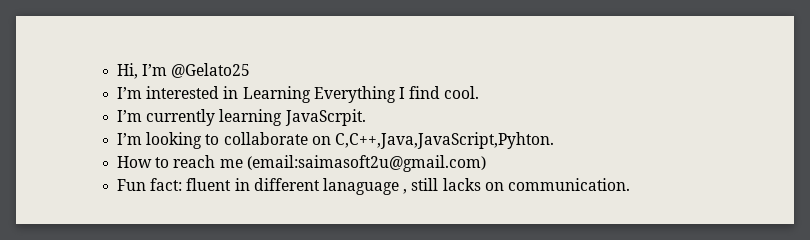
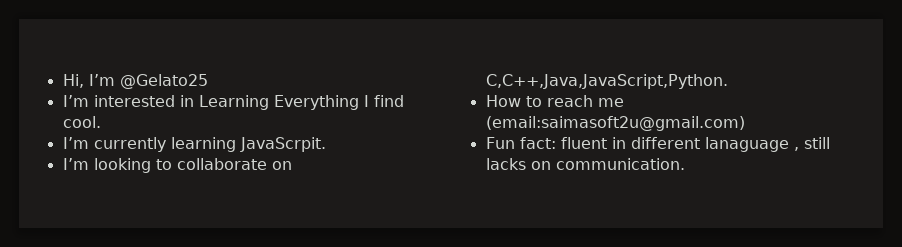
- I’m looking to collaborate on C,C++,Java,JavaScript,Pyhton.
+ I’m looking to collaborate on C,C++,Java,JavaScript,Python.

